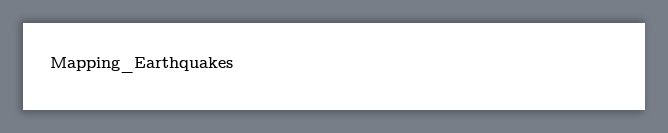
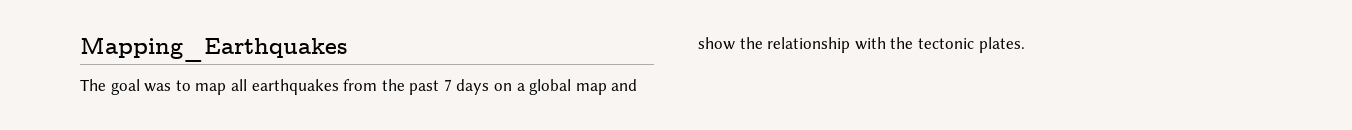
+ The goal was to map all earthquakes from the past 7 days on a global map and show the relationship with the tectonic plates.

